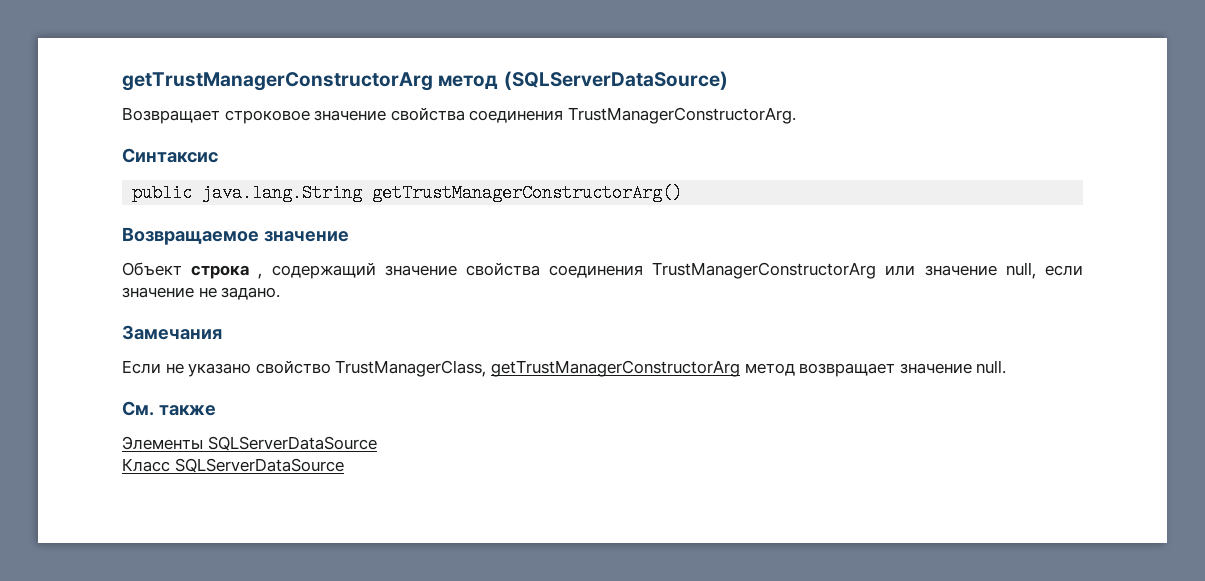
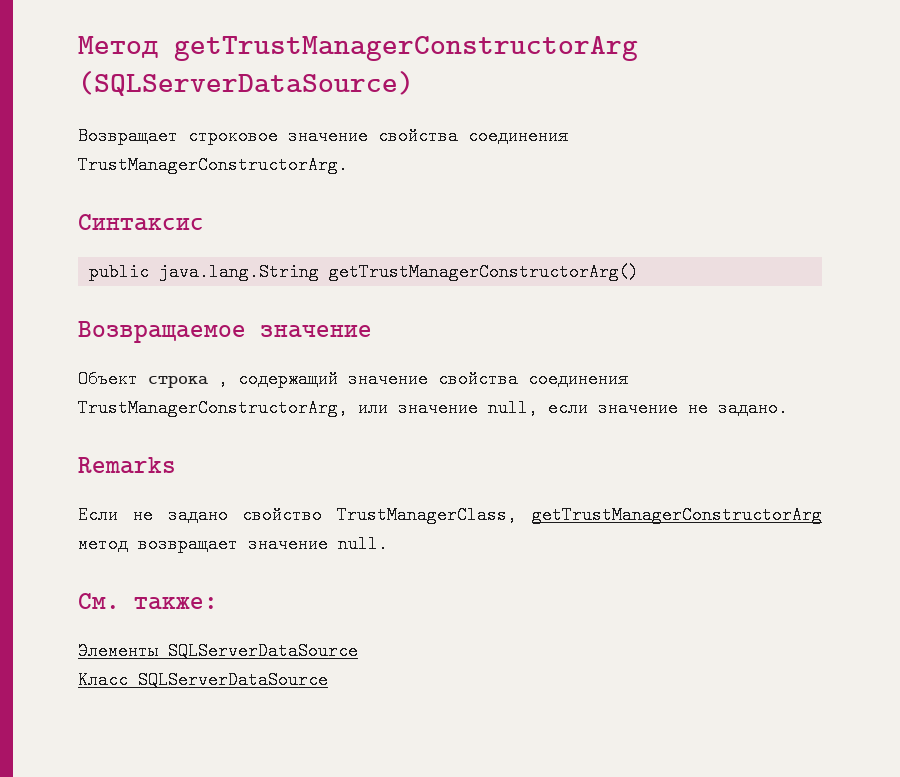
- getTrustManagerConstructorArg метод (SQLServerDataSource)
+ Метод getTrustManagerConstructorArg (SQLServerDataSource)
- Объект строка , содержащий значение свойства соединения TrustManagerConstructorArg или значение null, если значение не задано.
+ Объект строка , содержащий значение свойства соединения TrustManagerConstructorArg, или значение null, если значение не задано.
- Замечания
+ Remarks
- Если не указано свойство TrustManagerClass, getTrustManagerConstructorArg метод возвращает значение null.
+ Если не задано свойство TrustManagerClass, getTrustManagerConstructorArg метод возвращает значение null.
- См. также
+ См. также:

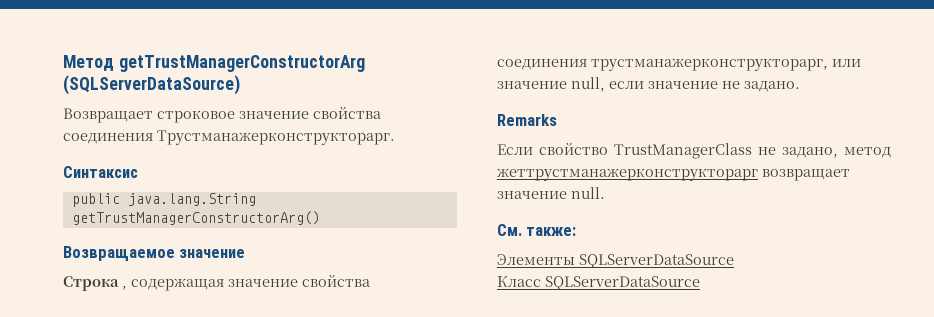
- Возвращает строковое значение свойства соединения TrustManagerConstructorArg.
+ Возвращает строковое значение свойства соединения Трустманажерконструкторарг.
- Объект строка , содержащий значение свойства соединения TrustManagerConstructorArg, или значение null, если значение не задано.
+ Строка , содержащая значение свойства соединения трустманажерконструкторарг, или значение null, если значение не задано.
- Если не задано свойство TrustManagerClass, getTrustManagerConstructorArg метод возвращает значение null.
+ Если свойство TrustManagerClass не задано, метод жеттрустманажерконструкторарг возвращает значение null.

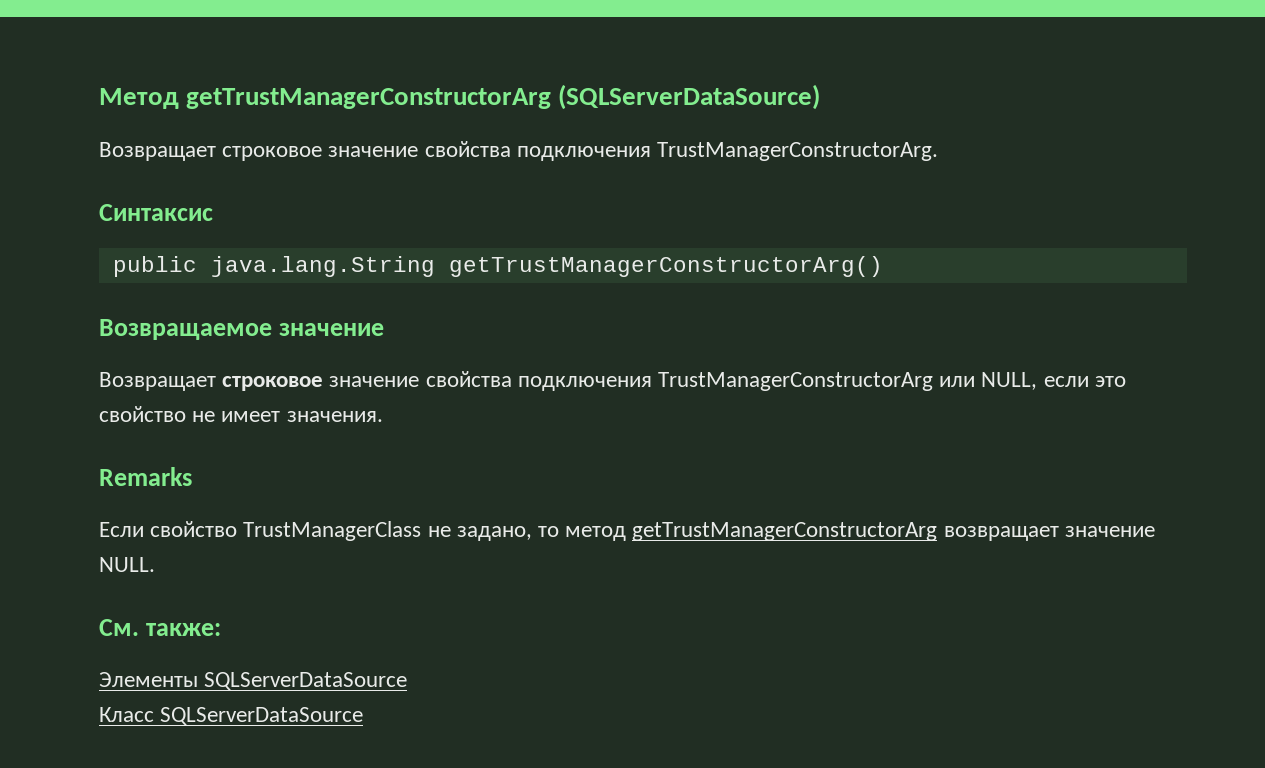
- Возвращает строковое значение свойства соединения Трустманажерконструкторарг.
+ Возвращает строковое значение свойства подключения TrustManagerConstructorArg.
- Строка , содержащая значение свойства соединения трустманажерконструкторарг, или значение null, если значение не задано.
+ Возвращает строковое значение свойства подключения TrustManagerConstructorArg или NULL, если это свойство не имеет значения.
- Если свойство TrustManagerClass не задано, метод жеттрустманажерконструкторарг возвращает значение null.
+ Если свойство TrustManagerClass не задано, то метод getTrustManagerConstructorArg возвращает значение NULL.

